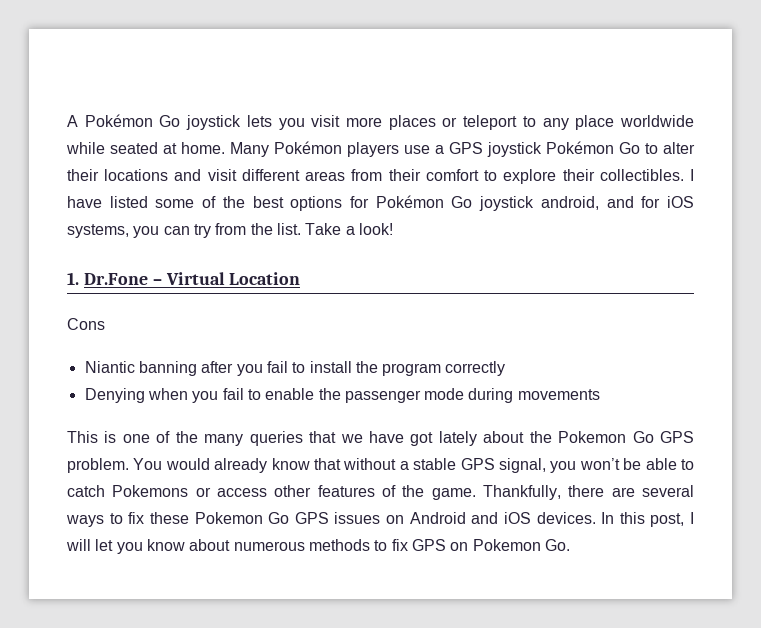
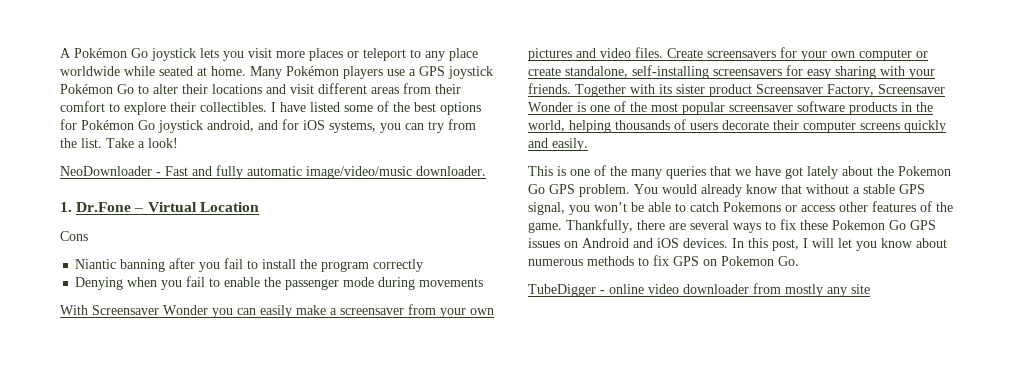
+ NeoDownloader - Fast and fully automatic image/video/music downloader.
+ With Screensaver Wonder you can easily make a screensaver from your own pictures and video files. Create screensavers for your own computer or create standalone, self-installing screensavers for easy sharing with your friends. Together with its sister product Screensaver Factory, Screensaver Wonder is one of the most popular screensaver software products in the world, helping thousands of users decorate their computer screens quickly and easily.
+ TubeDigger - online video downloader from mostly any site

